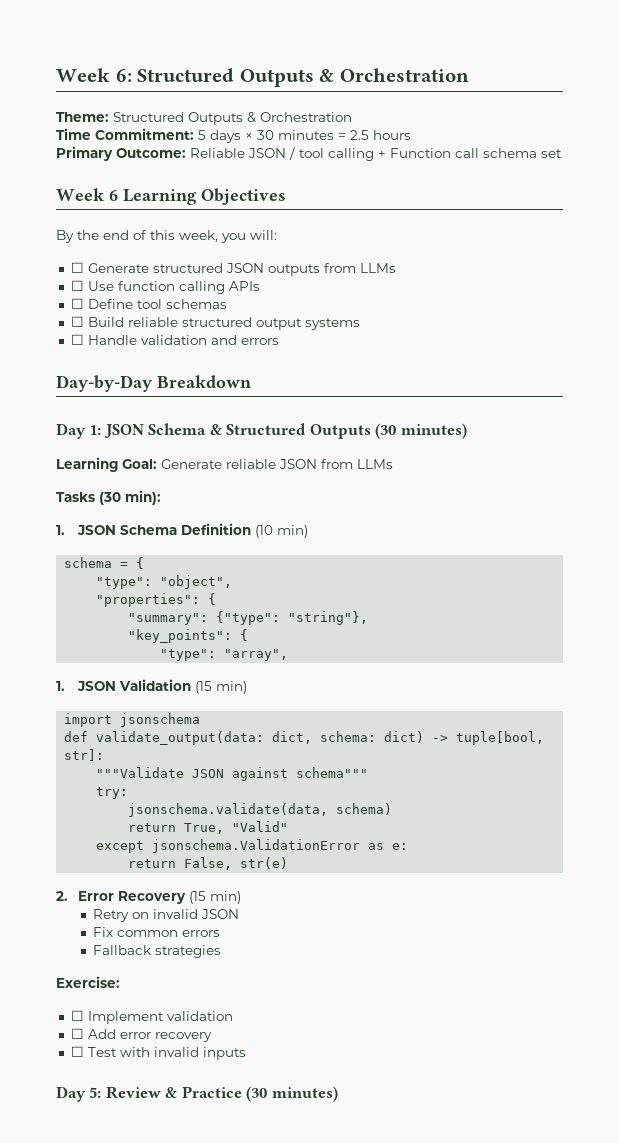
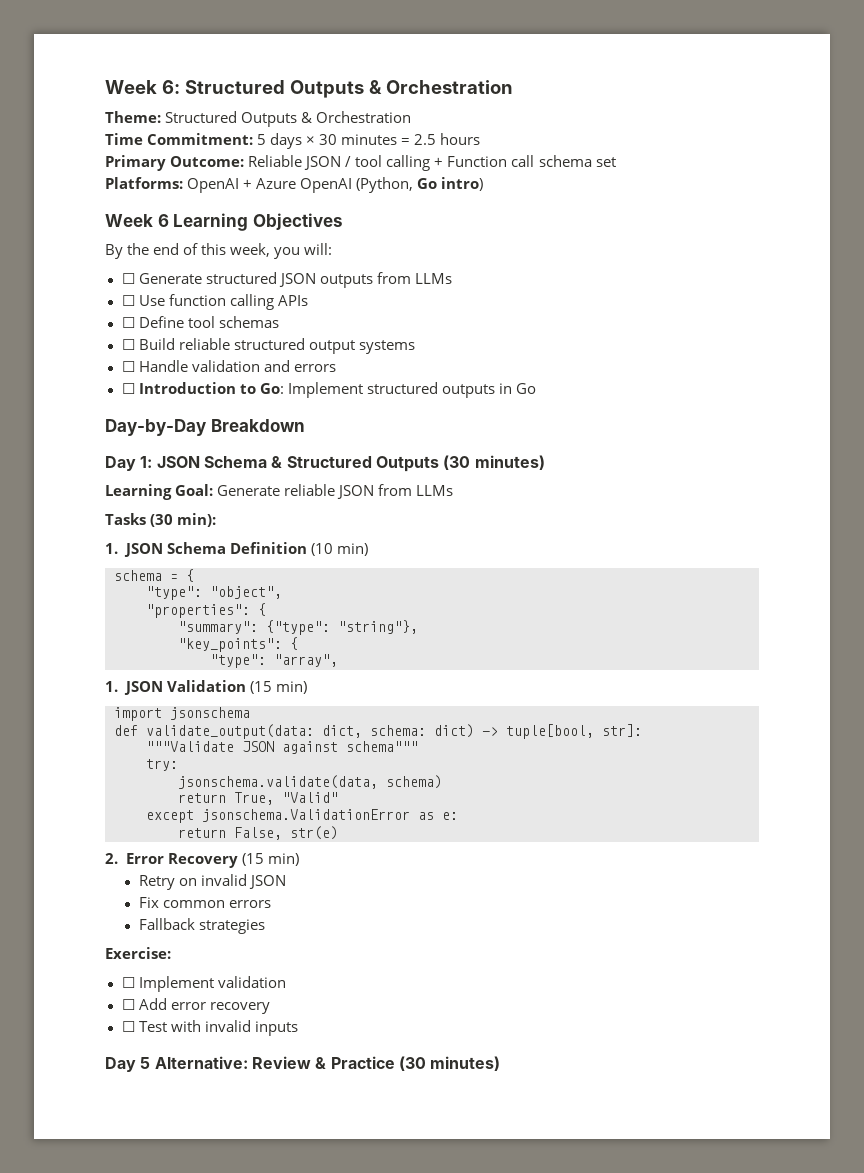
+ Platforms: OpenAI + Azure OpenAI (Python, Go intro)
+ ☐ Introduction to Go: Implement structured outputs in Go
- Day 5: Review & Practice (30 minutes)
+ Day 5 Alternative: Review & Practice (30 minutes)

